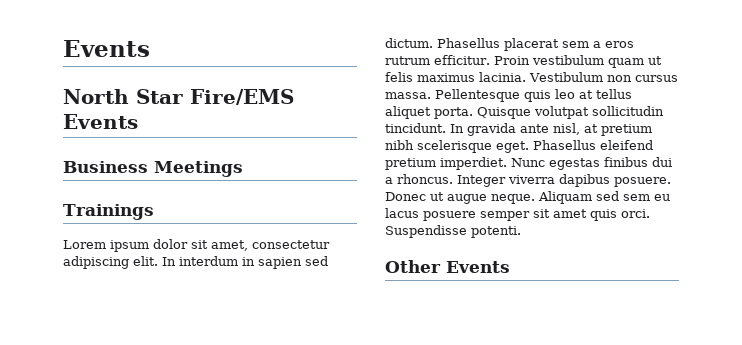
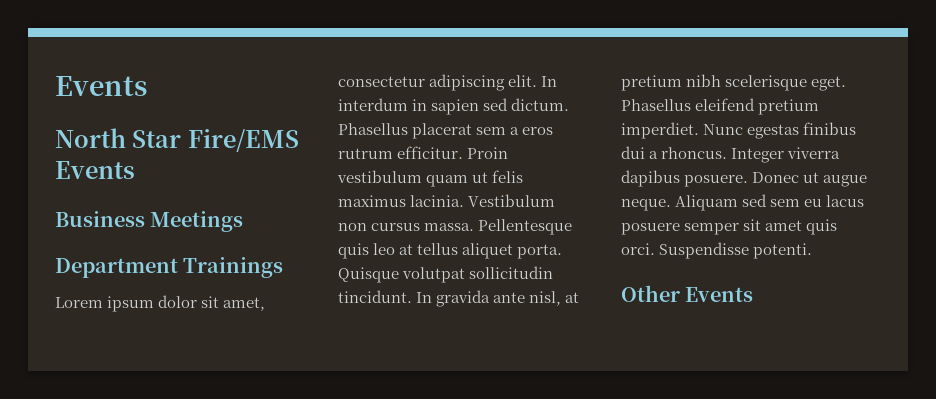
- Trainings
+ Department Trainings

